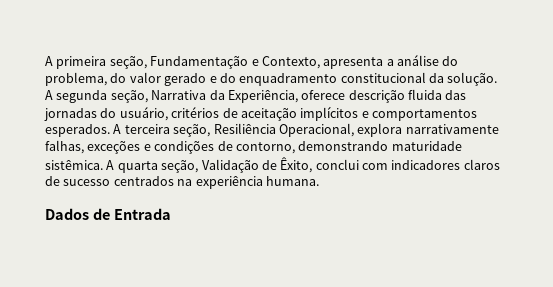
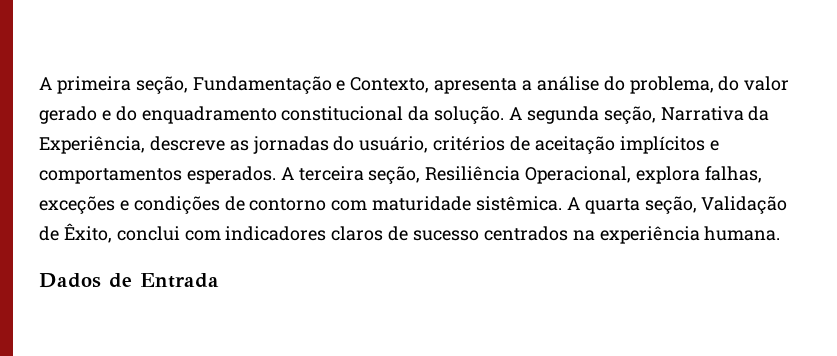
- A segunda seção, Narrativa da Experiência, oferece descrição fluida das jornadas do usuário, critérios de aceitação implícitos e comportamentos esperados.
+ A segunda seção, Narrativa da Experiência, descreve as jornadas do usuário, critérios de aceitação implícitos e comportamentos esperados.
- A terceira seção, Resiliência Operacional, explora narrativamente falhas, exceções e condições de contorno, demonstrando maturidade sistêmica.
+ A terceira seção, Resiliência Operacional, explora falhas, exceções e condições de contorno com maturidade sistêmica.

